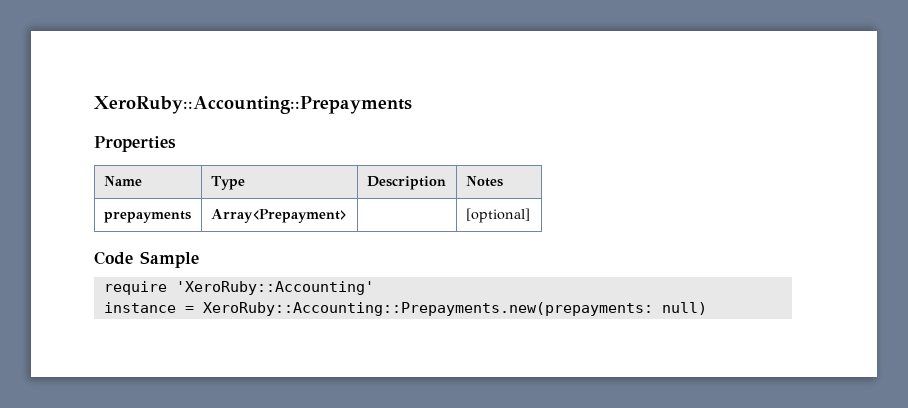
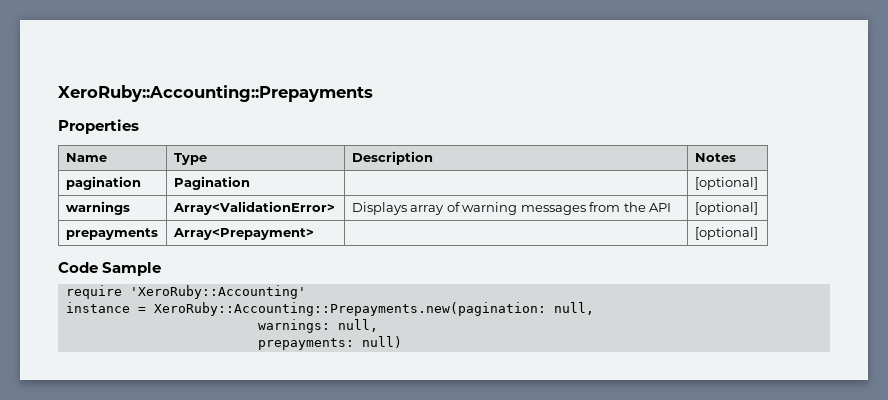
+ pagination | Pagination | | [optional]
+ warnings | Array<ValidationError> | Displays array of warning messages from the API | [optional]
- instance = XeroRuby::Accounting::Prepayments.new(prepayments: null)
+ instance = XeroRuby::Accounting::Prepayments.new(pagination: null,
+ warnings: null,
+ prepayments: null)

